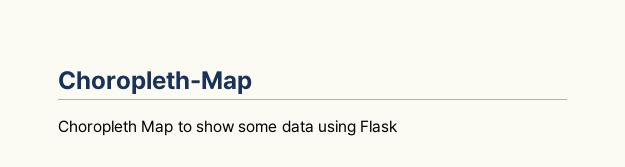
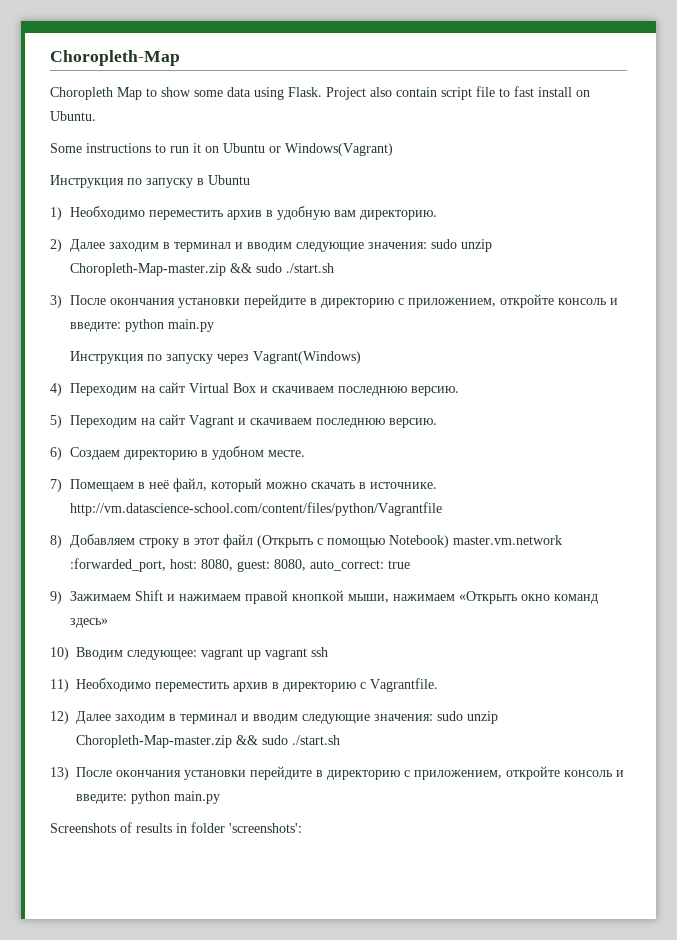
- Choropleth Map to show some data using Flask
+ Choropleth Map to show some data using Flask. Project also contain script file to fast install on Ubuntu.
+ Some instructions to run it on Ubuntu or Windows(Vagrant)
+ Инструкция по запуску в Ubuntu
+ 1) Необходимо переместить архив в удобную вам директорию.
+ 2) Далее заходим в терминал и вводим следующие значения: sudo unzip Choropleth-Map-master.zip && sudo ./start.sh
+ 3) После окончания установки перейдите в директорию с приложением, откройте консоль и введите: python main.py
+ Инструкция по запуску через Vagrant(Windows)
+ 4) Переходим на сайт Virtual Box и скачиваем последнюю версию.
+ 5) Переходим на сайт Vagrant и скачиваем последнюю версию.
+ 6) Создаем директорию в удобном месте.
+ 7) Помещаем в неё файл, который можно скачать в источнике. http://vm.datascience-school.com/content/files/python/Vagrantfile
+ 8) Добавляем строку в этот файл (Открыть с помощью Notebook) master.vm.network :forwarded_port, host: 8080, guest: 8080, auto_correct: true
+ 9) Зажимаем Shift и нажимаем правой кнопкой мыши, нажимаем «Открыть окно команд здесь»
+ 10) Вводим следующее: vagrant up vagrant ssh
+ 11) Необходимо переместить архив в директорию с Vagrantfile.
+ 12) Далее заходим в терминал и вводим следующие значения: sudo unzip Choropleth-Map-master.zip && sudo ./start.sh
+ 13) После окончания установки перейдите в директорию с приложением, откройте консоль и введите: python main.py
+ Screenshots of results in folder 'screenshots':

